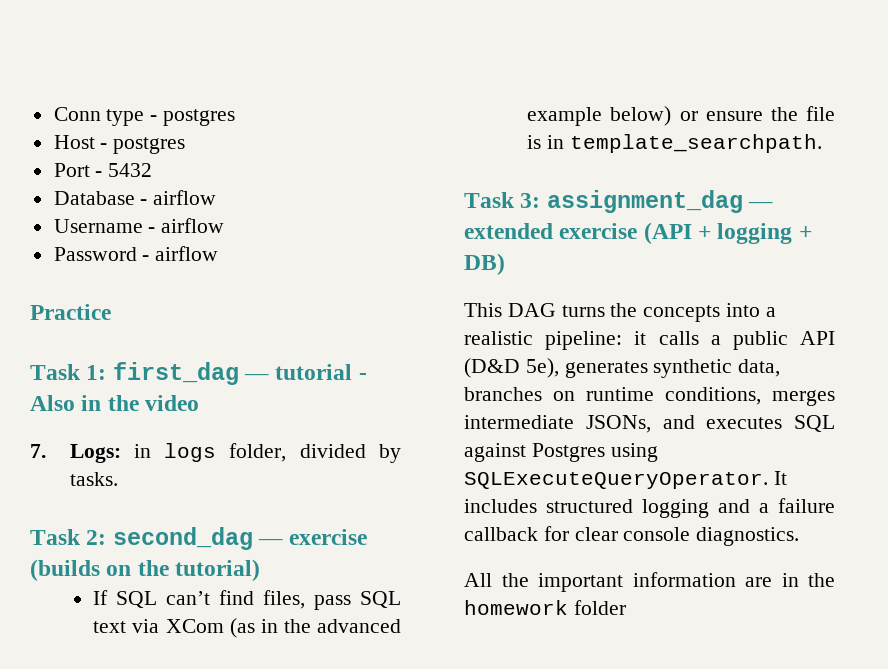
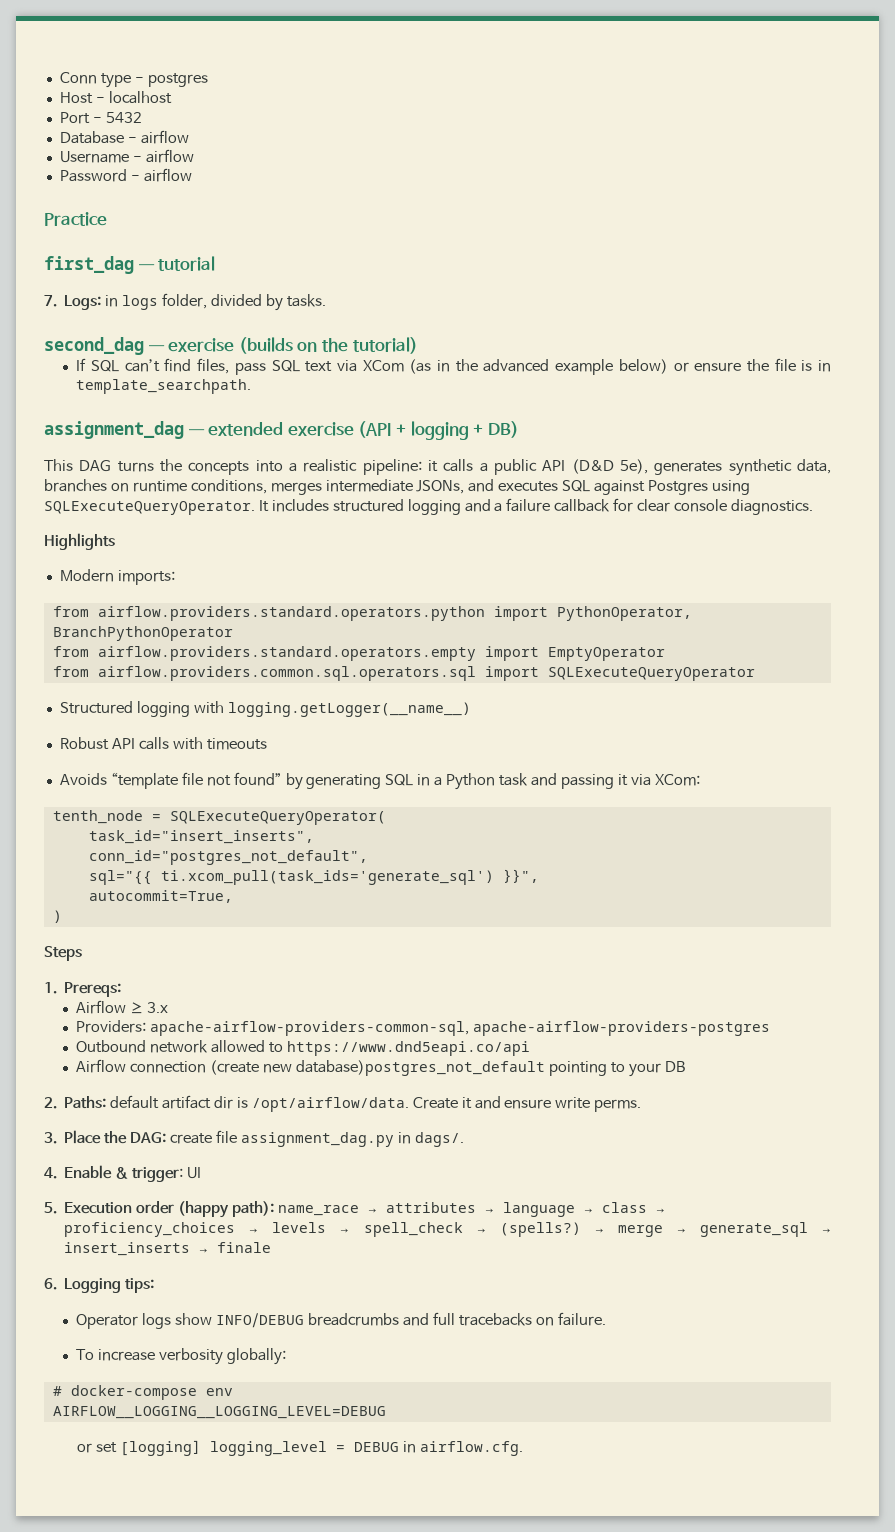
- Host - postgres
+ Host - localhost
- Task 1: first_dag — tutorial - Also in the video
+ first_dag — tutorial
- Task 2: second_dag — exercise (builds on the tutorial)
+ second_dag — exercise (builds on the tutorial)
- Task 3: assignment_dag — extended exercise (API + logging + DB)
+ assignment_dag — extended exercise (API + logging + DB)
- All the important information are in the homework folder
+ Highlights
+ Modern imports:
+ from airflow.providers.standard.operators.python import PythonOperator, BranchPythonOperator
+ from airflow.providers.standard.operators.empty import EmptyOperator
+ from airflow.providers.common.sql.operators.sql import SQLExecuteQueryOperator
+ Structured logging with logging.getLogger(__name__)
+ Robust API calls with timeouts
+ Avoids “template file not found” by generating SQL in a Python task and passing it via XCom:
+ tenth_node = SQLExecuteQueryOperator(
+ task_id="insert_inserts",
+ conn_id="postgres_not_default",
+ sql="{{ ti.xcom_pull(task_ids='generate_sql') }}",
+ autocommit=True,
+ )
+ Steps
+ 1. Prereqs:
+ Airflow ≥ 3.x
+ Providers: apache-airflow-providers-common-sql, apache-airflow-providers-postgres
+ Outbound network allowed to https://www.dnd5eapi.co/api
+ Airflow connection (create new database)postgres_not_default pointing to your DB
+ 2. Paths: default artifact dir is /opt/airflow/data. Create it and ensure write perms.
+ 3. Place the DAG: create file assignment_dag.py in dags/.
+ 4. Enable & trigger: UI
+ 5. Execution order (happy path): name_race → attributes → language → class → proficiency_choices → levels → spell_check → (spells?) → merge → generate_sql → insert_inserts → finale
+ 6. Logging tips:
+ Operator logs show INFO/DEBUG breadcrumbs and full tracebacks on failure.
+ To increase verbosity globally:
+ # docker-compose env
+ AIRFLOW__LOGGING__LOGGING_LEVEL=DEBUG
+ or set [logging] logging_level = DEBUG in airflow.cfg.

